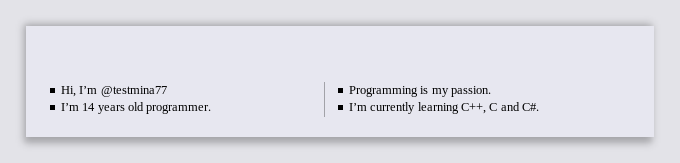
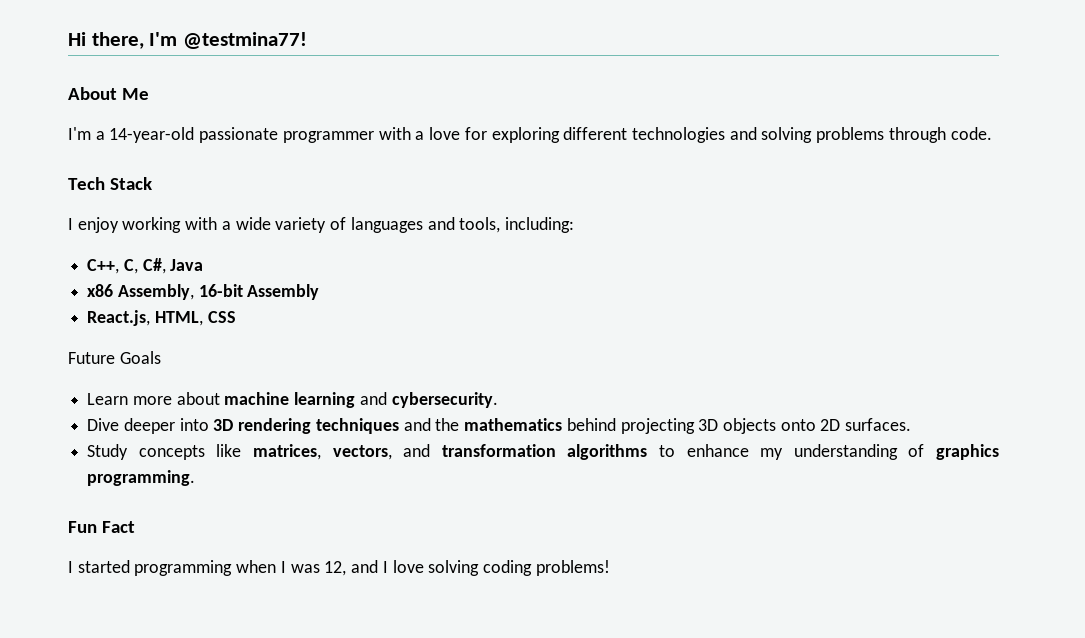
- Hi, I’m @testmina77
- I’m 14 years old programmer.
- Programming is my passion.
- I’m currently learning C++, C and C#.
+ Hi there, I'm @testmina77!
+ About Me
+ I'm a 14-year-old passionate programmer with a love for exploring different technologies and solving problems through code.
+ Tech Stack
+ I enjoy working with a wide variety of languages and tools, including:
+ C++, C, C#, Java
+ x86 Assembly, 16-bit Assembly
+ React.js, HTML, CSS
+ Future Goals
+ Learn more about machine learning and cybersecurity.
+ Dive deeper into 3D rendering techniques and the mathematics behind projecting 3D objects onto 2D surfaces.
+ Study concepts like matrices, vectors, and transformation algorithms to enhance my understanding of graphics programming.
+ Fun Fact
+ I started programming when I was 12, and I love solving coding problems!

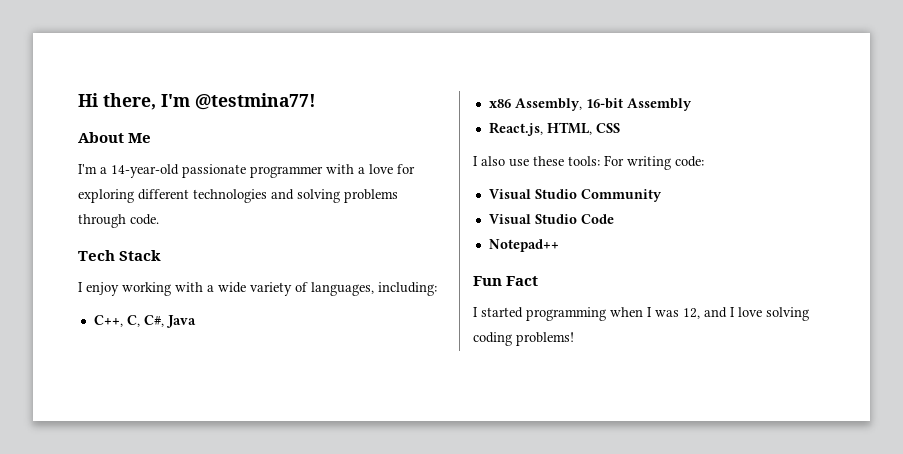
- I enjoy working with a wide variety of languages and tools, including:
+ I enjoy working with a wide variety of languages, including:
- Future Goals
- Learn more about machine learning and cybersecurity.
- Dive deeper into 3D rendering techniques and the mathematics behind projecting 3D objects onto 2D surfaces.
- Study concepts like matrices, vectors, and transformation algorithms to enhance my understanding of graphics programming.
+ I also use these tools: For writing code:
+ Visual Studio Community
+ Visual Studio Code
+ Notepad++

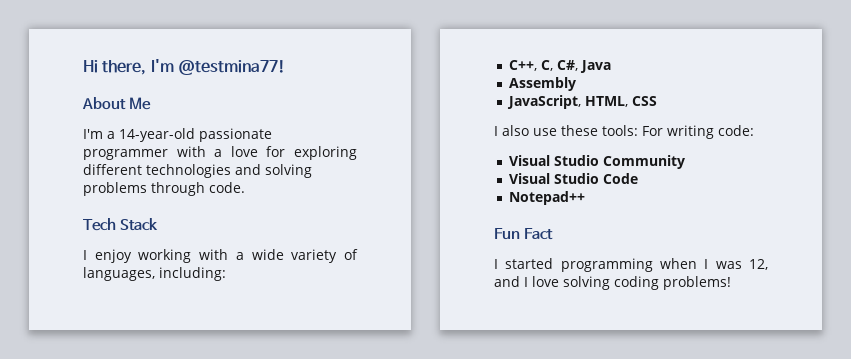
- x86 Assembly, 16-bit Assembly
+ Assembly
- React.js, HTML, CSS
+ JavaScript, HTML, CSS

